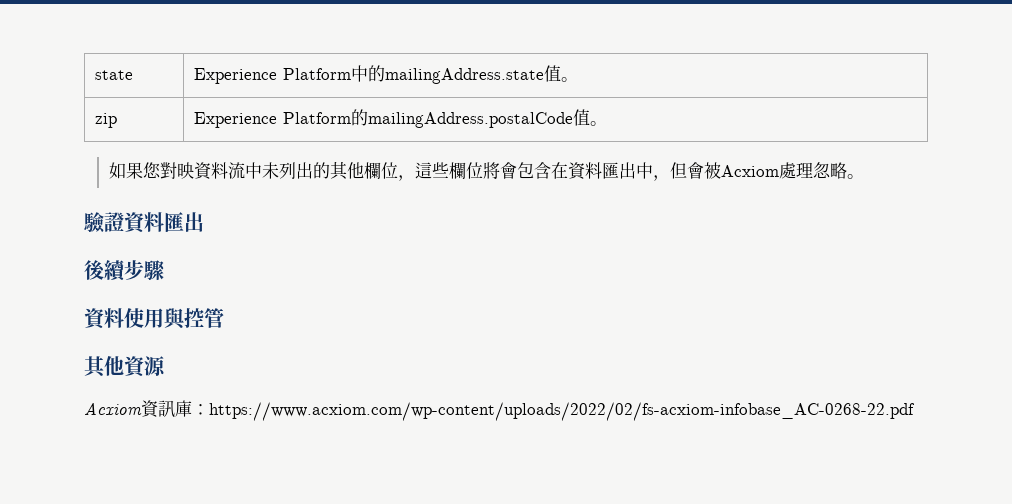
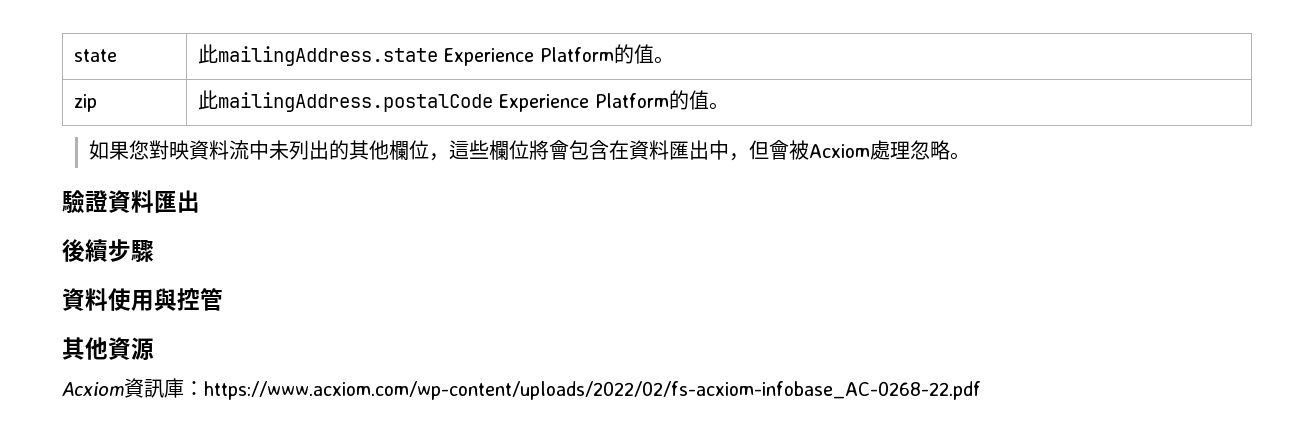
- state | Experience Platform中的mailingAddress.state值。
+ state | 此mailingAddress.state Experience Platform的值。
- zip | Experience Platform的mailingAddress.postalCode值。
+ zip | 此mailingAddress.postalCode Experience Platform的值。

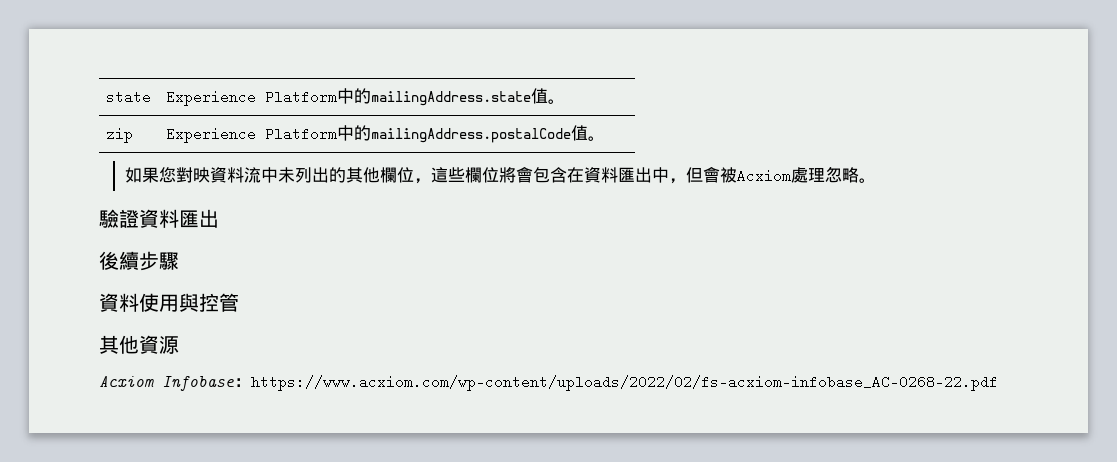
- state | 此mailingAddress.state Experience Platform的值。
+ state | Experience Platform中的mailingAddress.state值。
- zip | 此mailingAddress.postalCode Experience Platform的值。
+ zip | Experience Platform中的mailingAddress.postalCode值。
- Acxiom資訊庫：https://www.acxiom.com/wp-content/uploads/2022/02/fs-acxiom-infobase_AC-0268-22.pdf
+ Acxiom Infobase：https://www.acxiom.com/wp-content/uploads/2022/02/fs-acxiom-infobase_AC-0268-22.pdf

